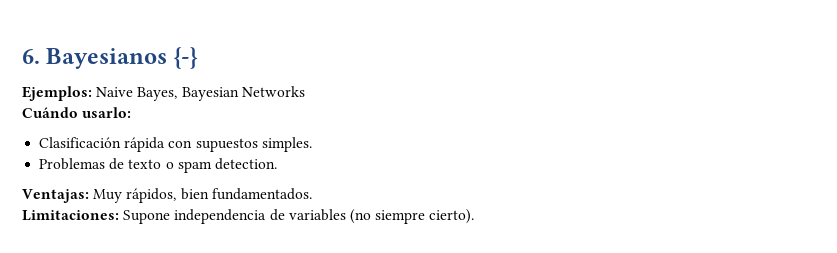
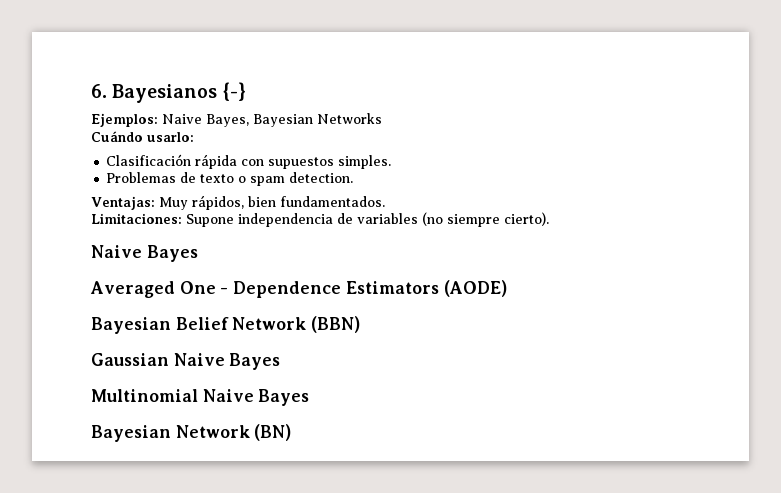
  Limitaciones: Supone independencia de variables (no siempre cierto).
+ Naive Bayes
+ Averaged One - Dependence Estimators (AODE)
+ Bayesian Belief Network (BBN)
+ Gaussian Naive Bayes
+ Multinomial Naive Bayes
+ Bayesian Network (BN)

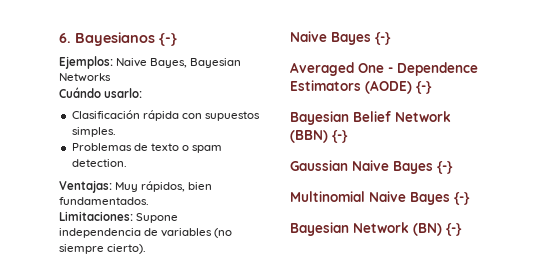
  Limitaciones: Supone independencia de variables (no siempre cierto).
- Naive Bayes
+ Naive Bayes {-}
- Averaged One - Dependence Estimators (AODE)
+ Averaged One - Dependence Estimators (AODE) {-}
- Bayesian Belief Network (BBN)
+ Bayesian Belief Network (BBN) {-}
- Gaussian Naive Bayes
+ Gaussian Naive Bayes {-}
- Multinomial Naive Bayes
+ Multinomial Naive Bayes {-}
- Bayesian Network (BN)
+ Bayesian Network (BN) {-}

